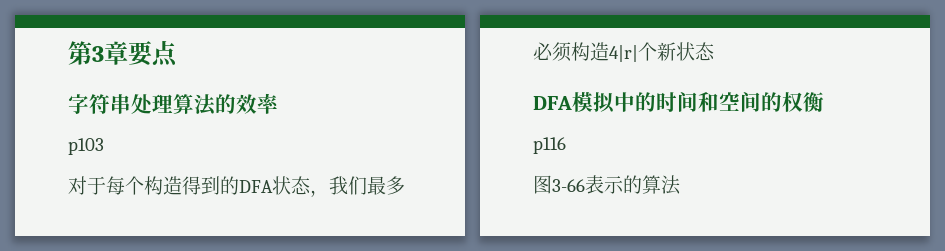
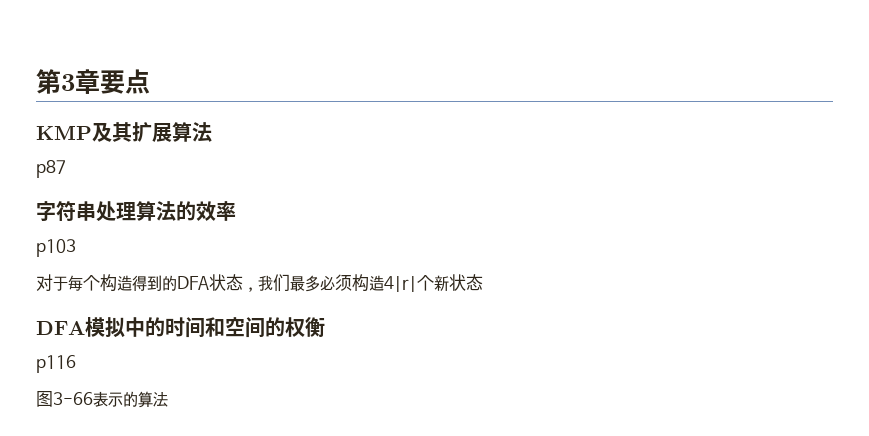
+ KMP及其扩展算法
+ p87

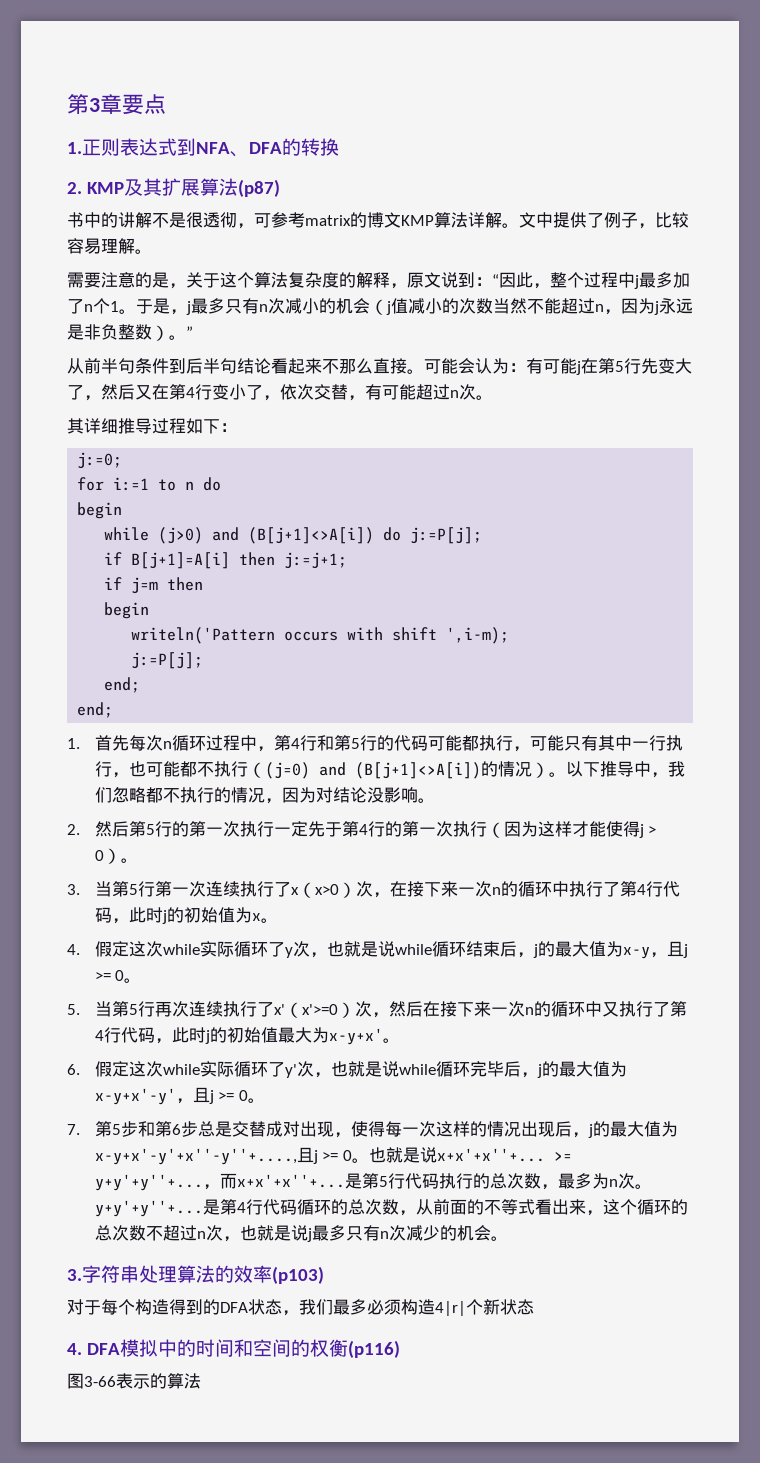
- KMP及其扩展算法
- p87
- 字符串处理算法的效率
- p103
+ 1.正则表达式到NFA、DFA的转换
+ 2. KMP及其扩展算法(p87)
+ 书中的讲解不是很透彻，可参考matrix的博文KMP算法详解。文中提供了例子，比较容易理解。
+ 需要注意的是，关于这个算法复杂度的解释，原文说到：“因此，整个过程中j最多加了n个1。于是，j最多只有n次减小的机会（j值减小的次数当然不能超过n，因为j永远是非负整数）。”
+ 从前半句条件到后半句结论看起来不那么直接。可能会认为：有可能j在第5行先变大了，然后又在第4行变小了，依次交替，有可能超过n次。
+ 其详细推导过程如下：
+ j:=0;
+ for i:=1 to n do
+ begin
+ while (j>0) and (B[j+1]<>A[i]) do j:=P[j];
+ if B[j+1]=A[i] then j:=j+1;
+ if j=m then
+ begin
+ writeln('Pattern occurs with shift ',i-m);
+ j:=P[j];
+ end;
+ end;
+ 1.首先每次n循环过程中，第4行和第5行的代码可能都执行，可能只有其中一行执行，也可能都不执行（(j=0) and (B[j+1]<>A[i])的情况）。以下推导中，我们忽略都不执行的情况，因为对结论没影响。
+ 2.然后第5行的第一次执行一定先于第4行的第一次执行（因为这样才能使得j > 0）。
+ 3.当第5行第一次连续执行了x（x>0）次，在接下来一次n的循环中执行了第4行代码，此时j的初始值为x。
+ 4.假定这次while实际循环了y次，也就是说while循环结束后，j的最大值为x-y，且j >= 0。
+ 5.当第5行再次连续执行了x'（x'>=0）次，然后在接下来一次n的循环中又执行了第4行代码，此时j的初始值最大为x-y+x'。
+ 6.假定这次while实际循环了y'次，也就是说while循环完毕后，j的最大值为x-y+x'-y'，且j >= 0。
+ 7.第5步和第6步总是交替成对出现，使得每一次这样的情况出现后，j的最大值为x-y+x'-y'+x''-y''+....,且j >= 0。也就是说x+x'+x''+... >= y+y'+y''+...，而x+x'+x''+...是第5行代码执行的总次数，最多为n次。y+y'+y''+...是第4行代码循环的总次数，从前面的不等式看出来，这个循环的总次数不超过n次，也就是说j最多只有n次减少的机会。
+ 3.字符串处理算法的效率(p103)
- DFA模拟中的时间和空间的权衡
- p116
+ 4. DFA模拟中的时间和空间的权衡(p116)

